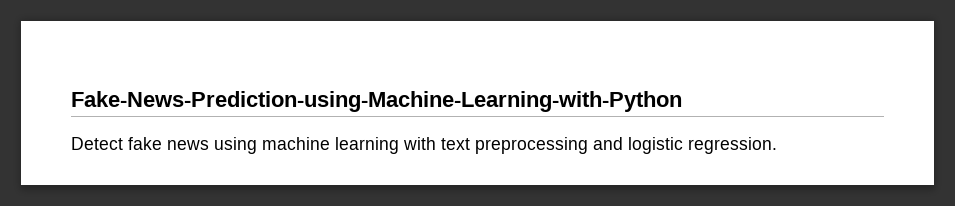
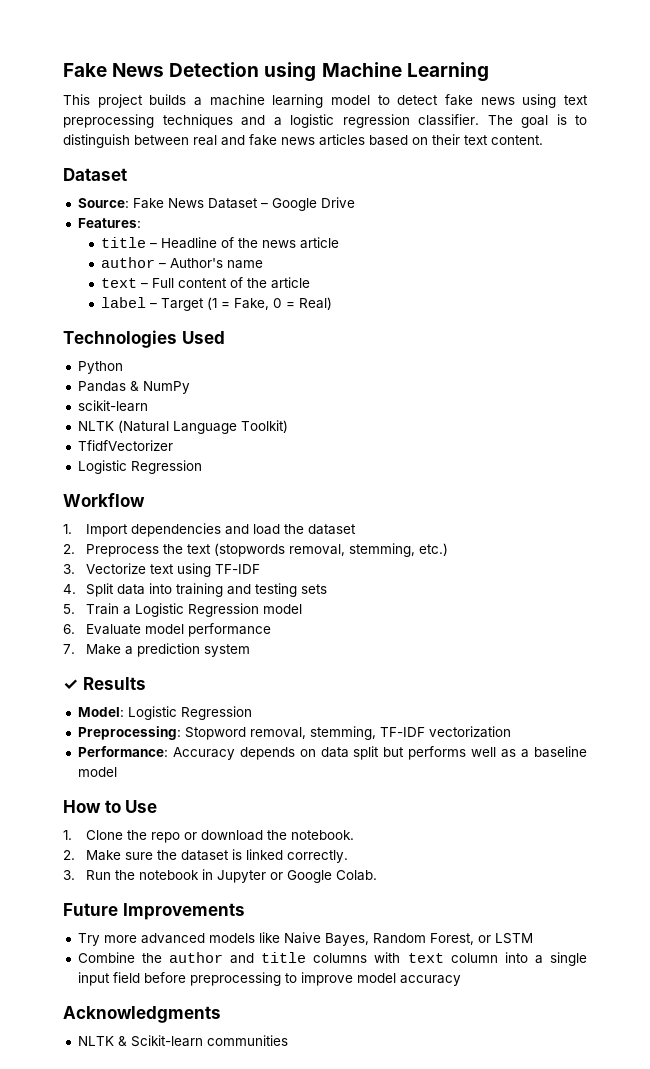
- Fake-News-Prediction-using-Machine-Learning-with-Python
- Detect fake news using machine learning with text preprocessing and logistic regression.
+ Fake News Detection using Machine Learning
+ This project builds a machine learning model to detect fake news using text preprocessing techniques and a logistic regression classifier. The goal is to distinguish between real and fake news articles based on their text content.
+ Dataset
+ Source: Fake News Dataset – Google Drive
+ Features:
+ title – Headline of the news article
+ author – Author's name
+ text – Full content of the article
+ label – Target (1 = Fake, 0 = Real)
+ Technologies Used
+ Python
+ Pandas & NumPy
+ scikit-learn
+ NLTK (Natural Language Toolkit)
+ TfidfVectorizer
+ Logistic Regression
+ Workflow
+ 1. Import dependencies and load the dataset
+ 2. Preprocess the text (stopwords removal, stemming, etc.)
+ 3. Vectorize text using TF-IDF
+ 4. Split data into training and testing sets
+ 5. Train a Logistic Regression model
+ 6. Evaluate model performance
+ 7. Make a prediction system
+ ✓ Results
+ Model: Logistic Regression
+ Preprocessing: Stopword removal, stemming, TF-IDF vectorization
+ Performance: Accuracy depends on data split but performs well as a baseline model
+ How to Use
+ 1. Clone the repo or download the notebook.
+ 2. Make sure the dataset is linked correctly.
+ 3. Run the notebook in Jupyter or Google Colab.
+ Future Improvements
+ Try more advanced models like Naive Bayes, Random Forest, or LSTM
+ Combine the author and title columns with text column into a single input field before preprocessing to improve model accuracy
+ Acknowledgments
+ NLTK & Scikit-learn communities

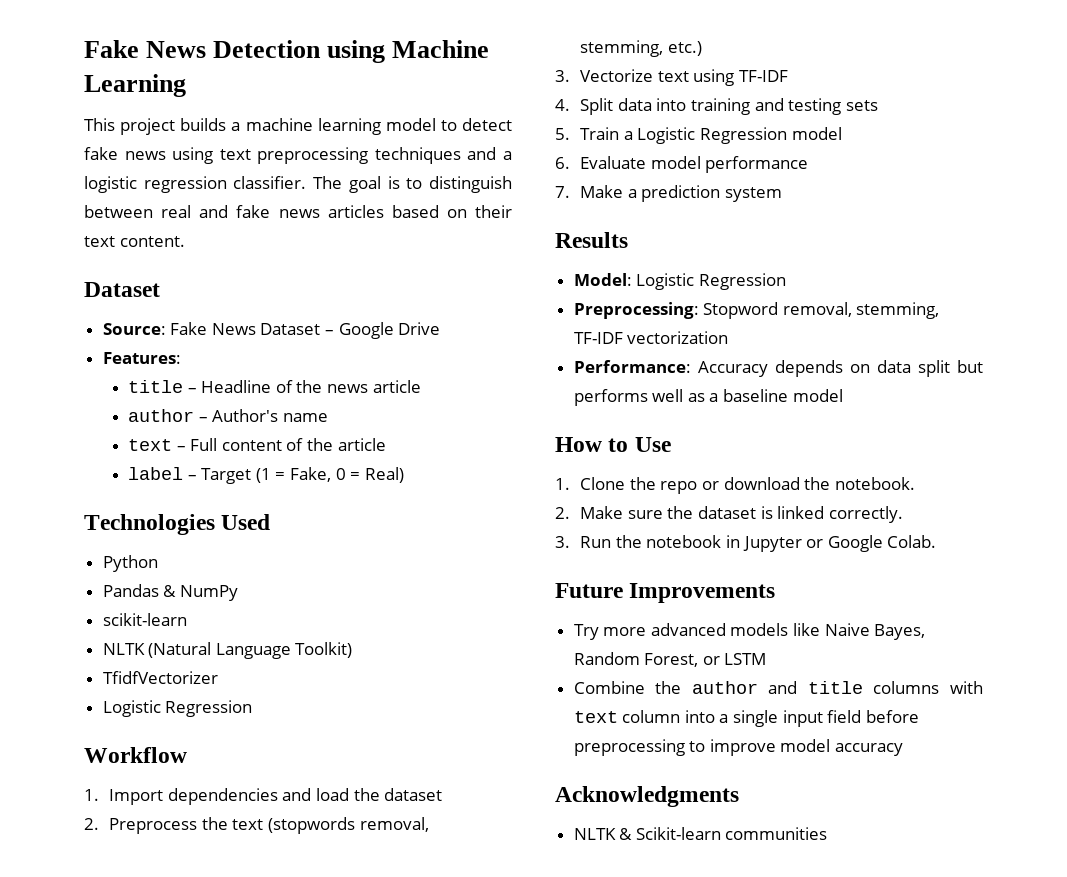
- ✓ Results
+ Results

